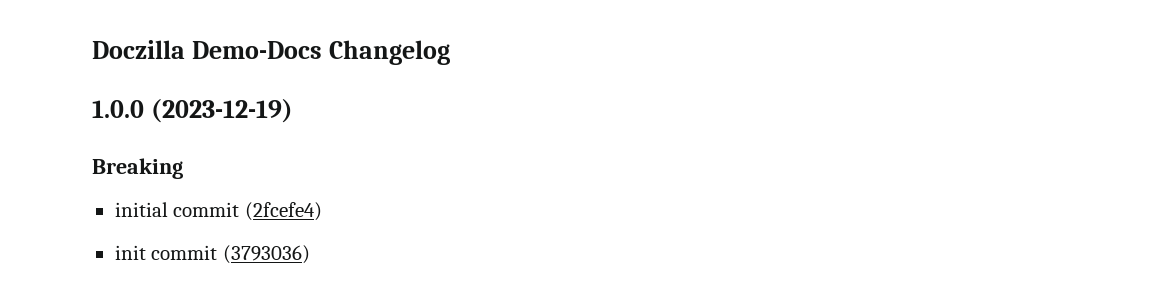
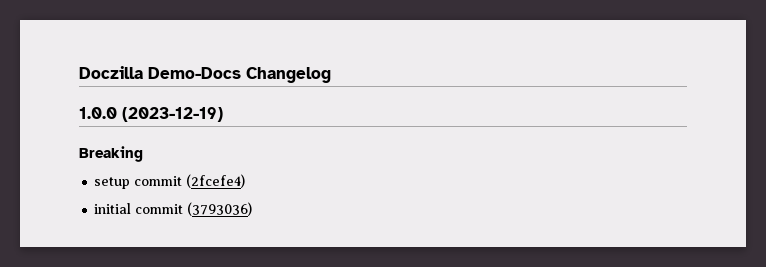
- initial commit (2fcefe4)
+ setup commit (2fcefe4)
- init commit (3793036)
+ initial commit (3793036)

